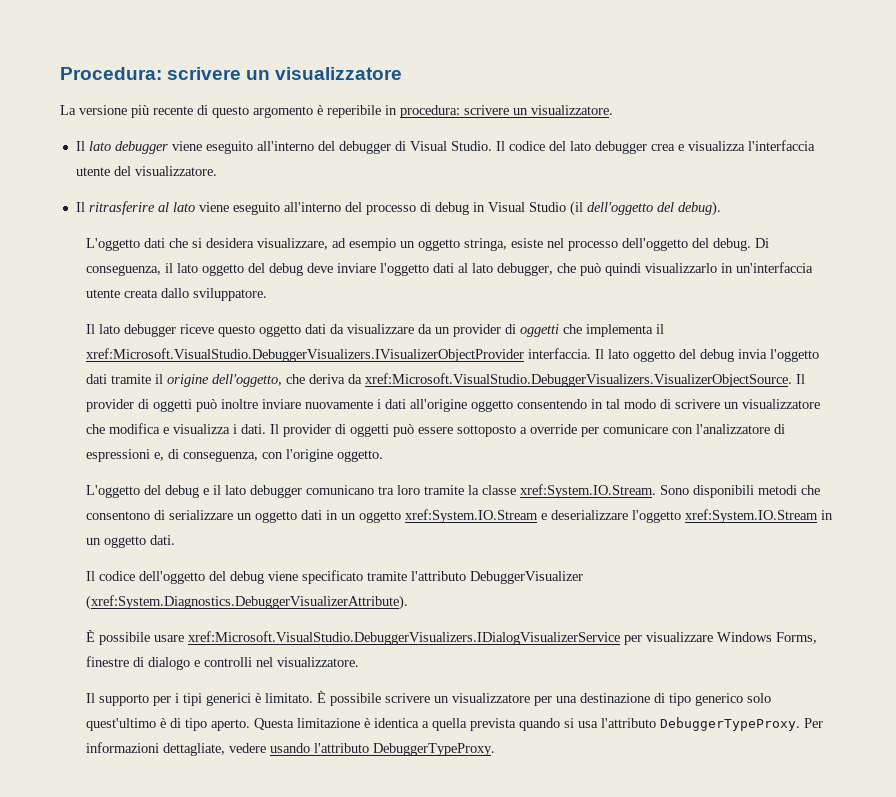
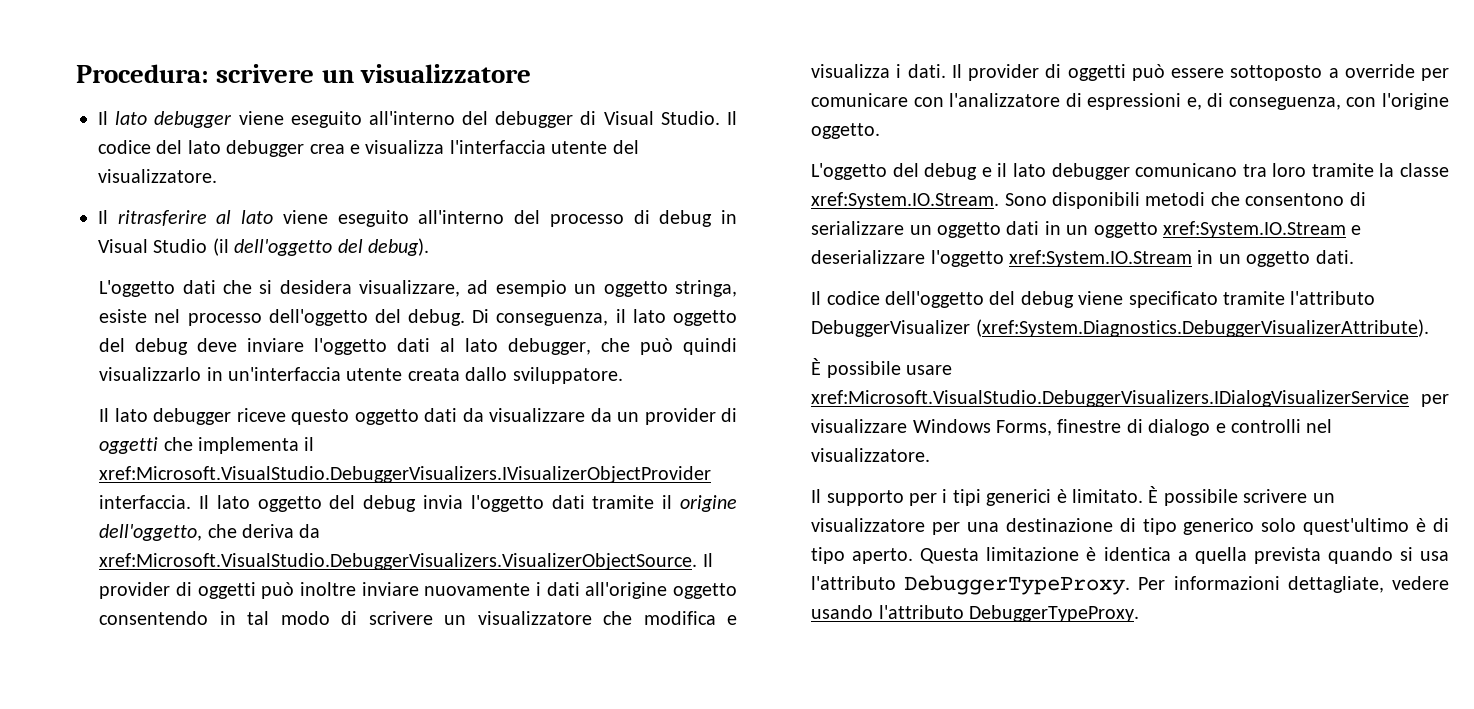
- La versione più recente di questo argomento è reperibile in procedura: scrivere un visualizzatore.

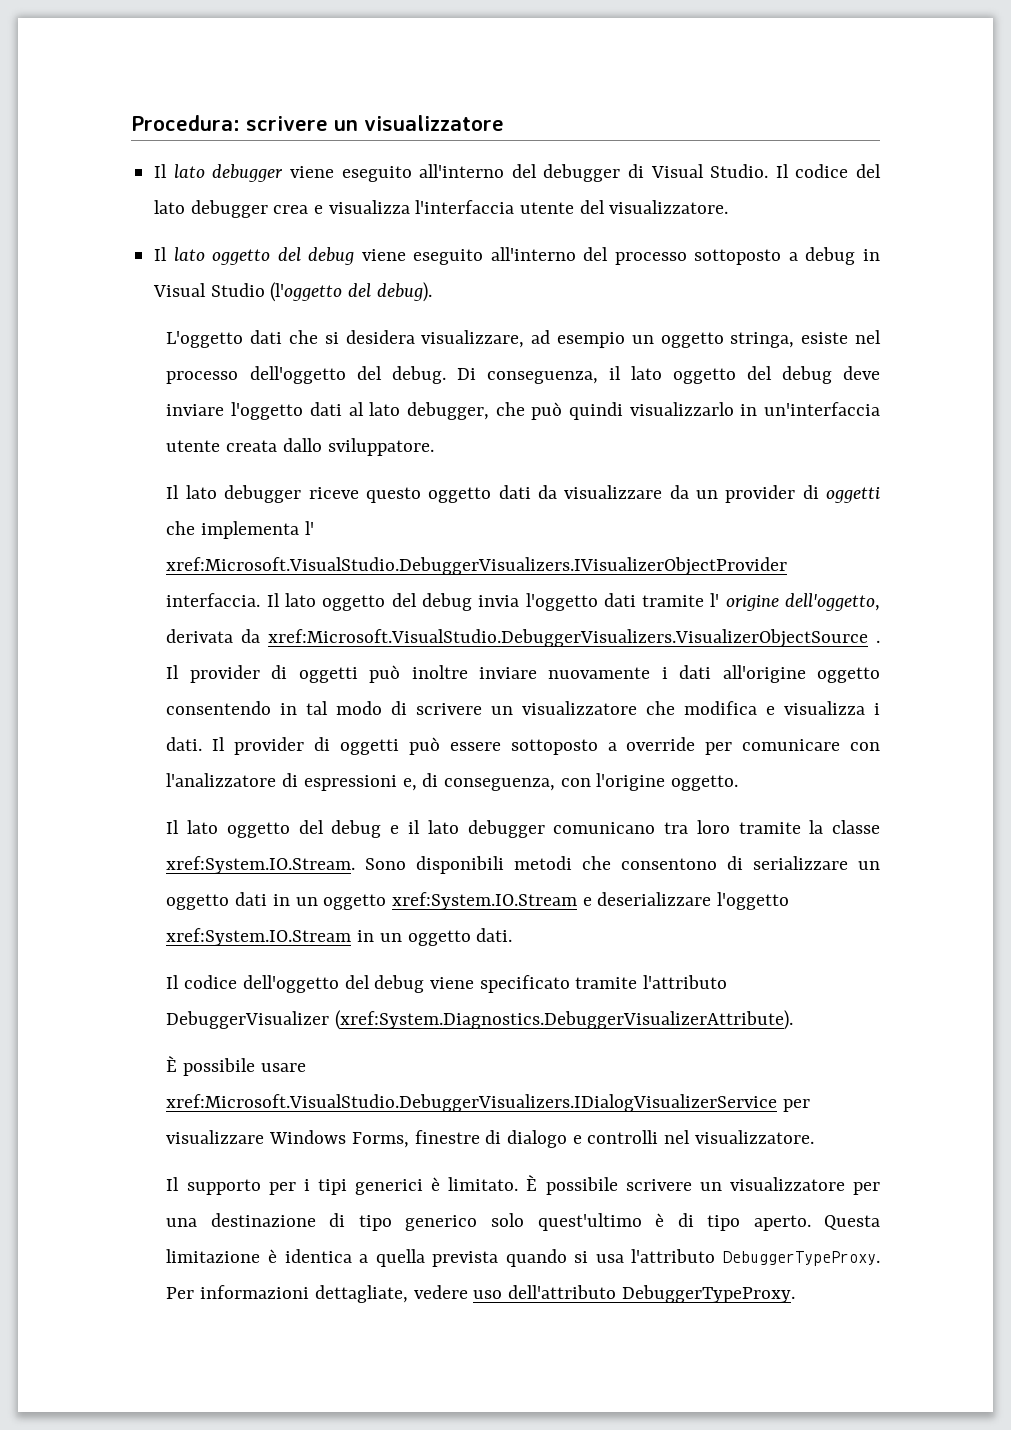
- Il ritrasferire al lato viene eseguito all'interno del processo di debug in Visual Studio (il dell'oggetto del debug).
+ Il lato oggetto del debug viene eseguito all'interno del processo sottoposto a debug in Visual Studio (l'oggetto del debug).
- Il lato debugger riceve questo oggetto dati da visualizzare da un provider di oggetti che implementa il xref:Microsoft.VisualStudio.DebuggerVisualizers.IVisualizerObjectProvider interfaccia.
+ Il lato debugger riceve questo oggetto dati da visualizzare da un provider di oggetti che implementa l' xref:Microsoft.VisualStudio.DebuggerVisualizers.IVisualizerObjectProvider interfaccia.
- Il lato oggetto del debug invia l'oggetto dati tramite il origine dell'oggetto, che deriva da xref:Microsoft.VisualStudio.DebuggerVisualizers.VisualizerObjectSource. Il provider di oggetti può inoltre inviare nuovamente i dati all'origine oggetto consentendo in tal modo di scrivere un visualizzatore che modifica e visualizza i dati.
+ Il lato oggetto del debug invia l'oggetto dati tramite l' origine dell'oggetto, derivata da xref:Microsoft.VisualStudio.DebuggerVisualizers.VisualizerObjectSource . Il provider di oggetti può inoltre inviare nuovamente i dati all'origine oggetto consentendo in tal modo di scrivere un visualizzatore che modifica e visualizza i dati.
- L'oggetto del debug e il lato debugger comunicano tra loro tramite la classe xref:System.IO.Stream. Sono disponibili metodi che consentono di serializzare un oggetto dati in un oggetto xref:System.IO.Stream e deserializzare l'oggetto xref:System.IO.Stream in un oggetto dati.
+ Il lato oggetto del debug e il lato debugger comunicano tra loro tramite la classe xref:System.IO.Stream. Sono disponibili metodi che consentono di serializzare un oggetto dati in un oggetto xref:System.IO.Stream e deserializzare l'oggetto xref:System.IO.Stream in un oggetto dati.
- Per informazioni dettagliate, vedere usando l'attributo DebuggerTypeProxy.
+ Per informazioni dettagliate, vedere uso dell'attributo DebuggerTypeProxy.

